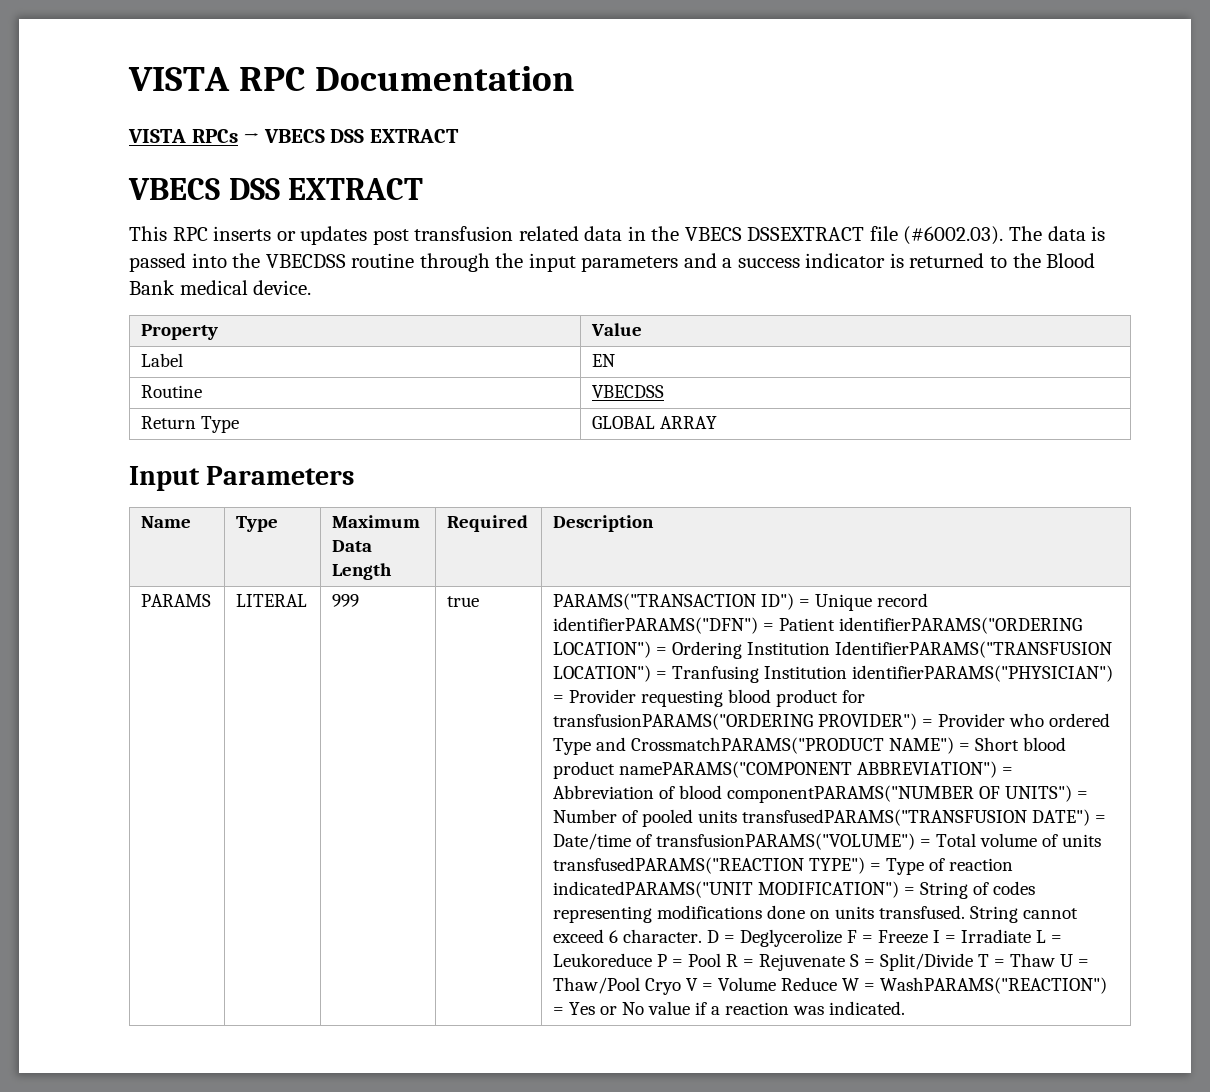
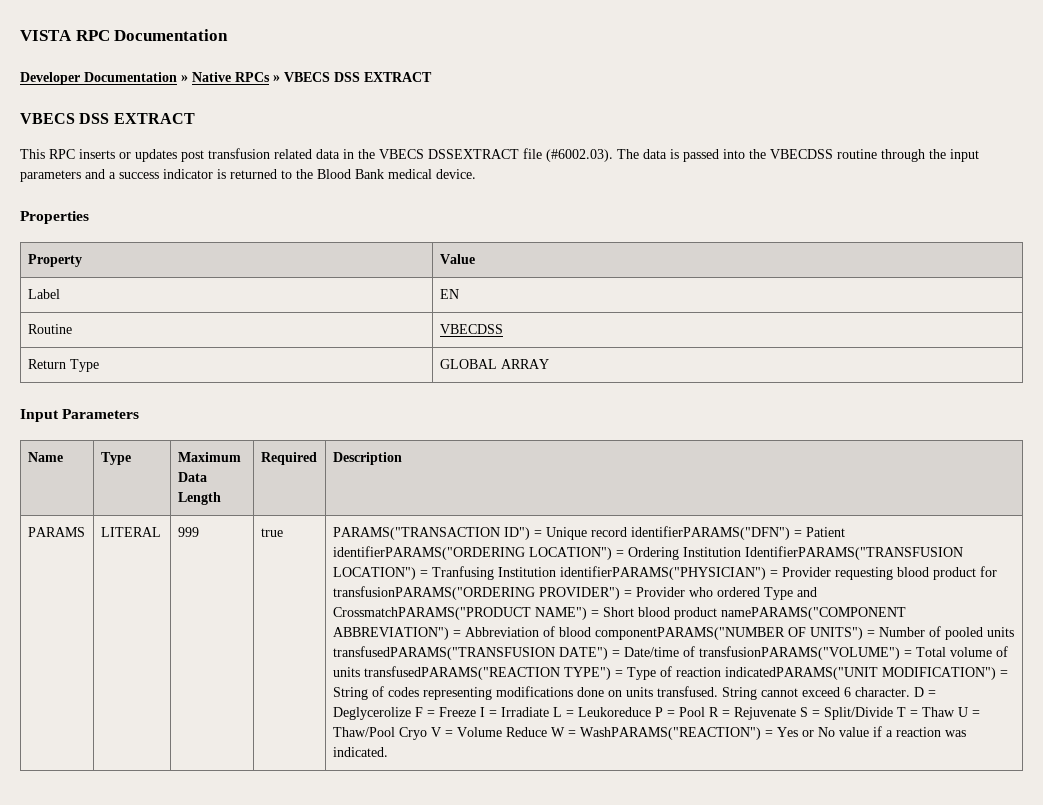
- VISTA RPCs → VBECS DSS EXTRACT
+ Developer Documentation » Native RPCs » VBECS DSS EXTRACT
+ Properties

